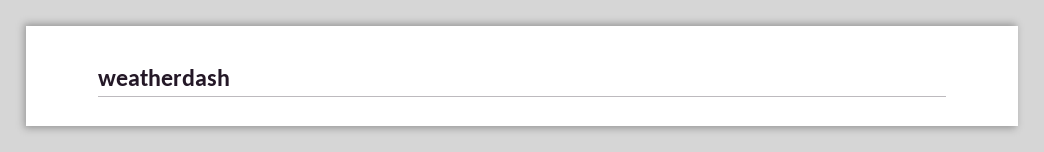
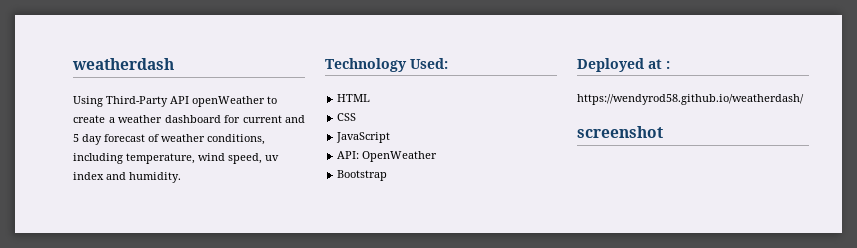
+ Using Third-Party API openWeather to create a weather dashboard for current and 5 day forecast of weather conditions, including temperature, wind speed, uv index and humidity.
+ Technology Used:
+ HTML
+ CSS
+ JavaScript
+ API: OpenWeather
+ Bootstrap
+ Deployed at :
+ https://wendyrod58.github.io/weatherdash/
+ screenshot

